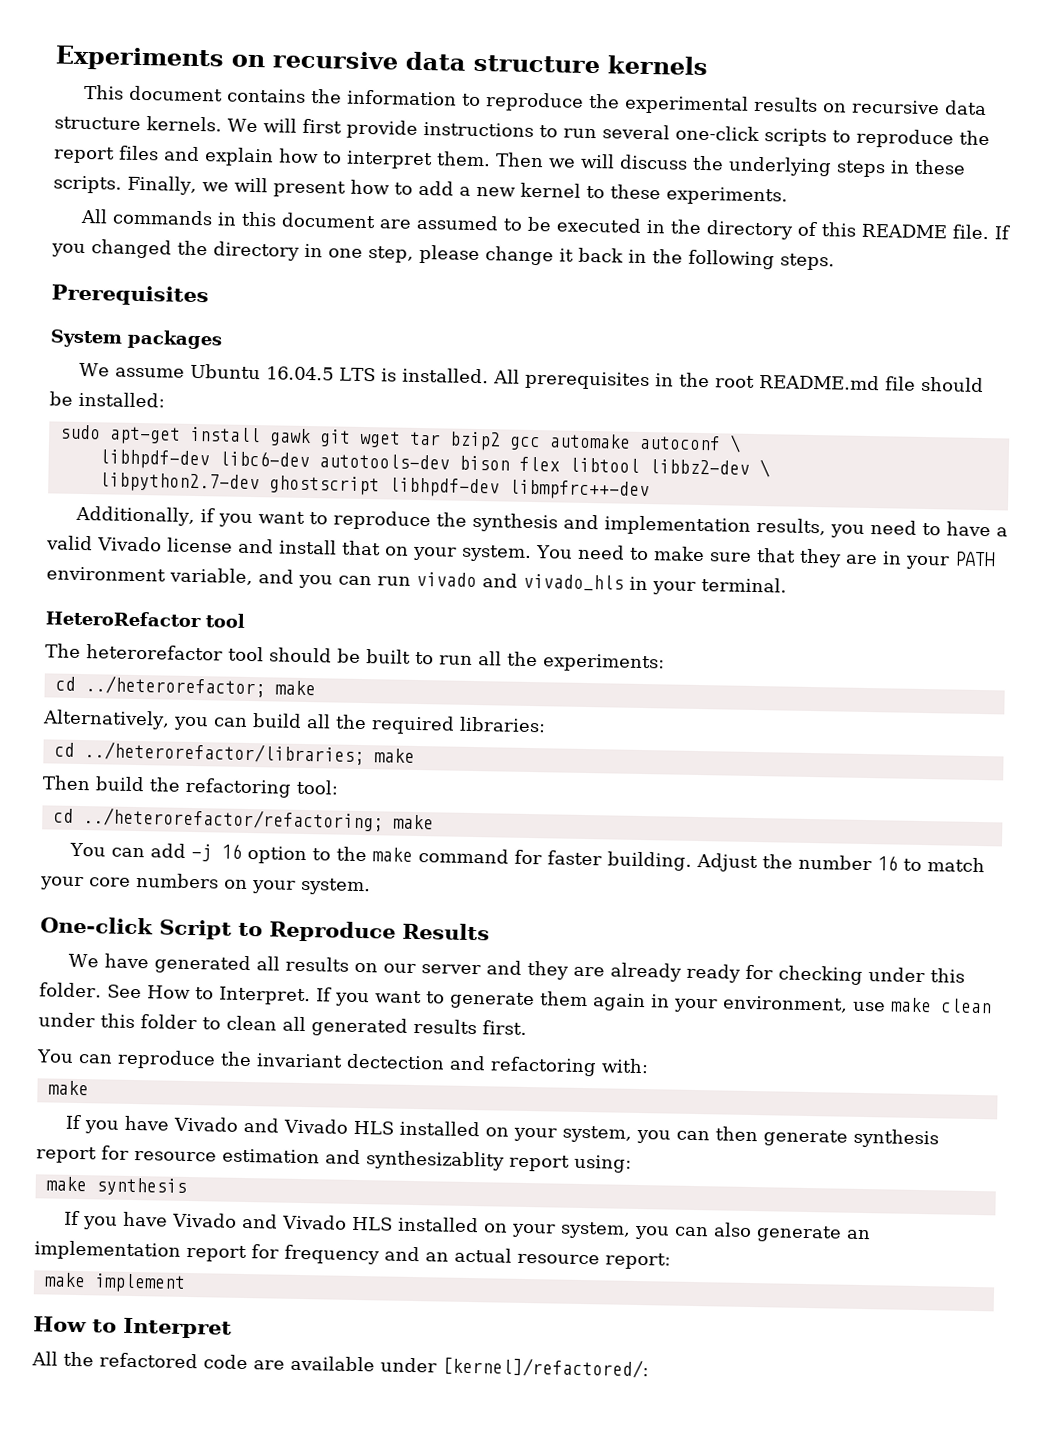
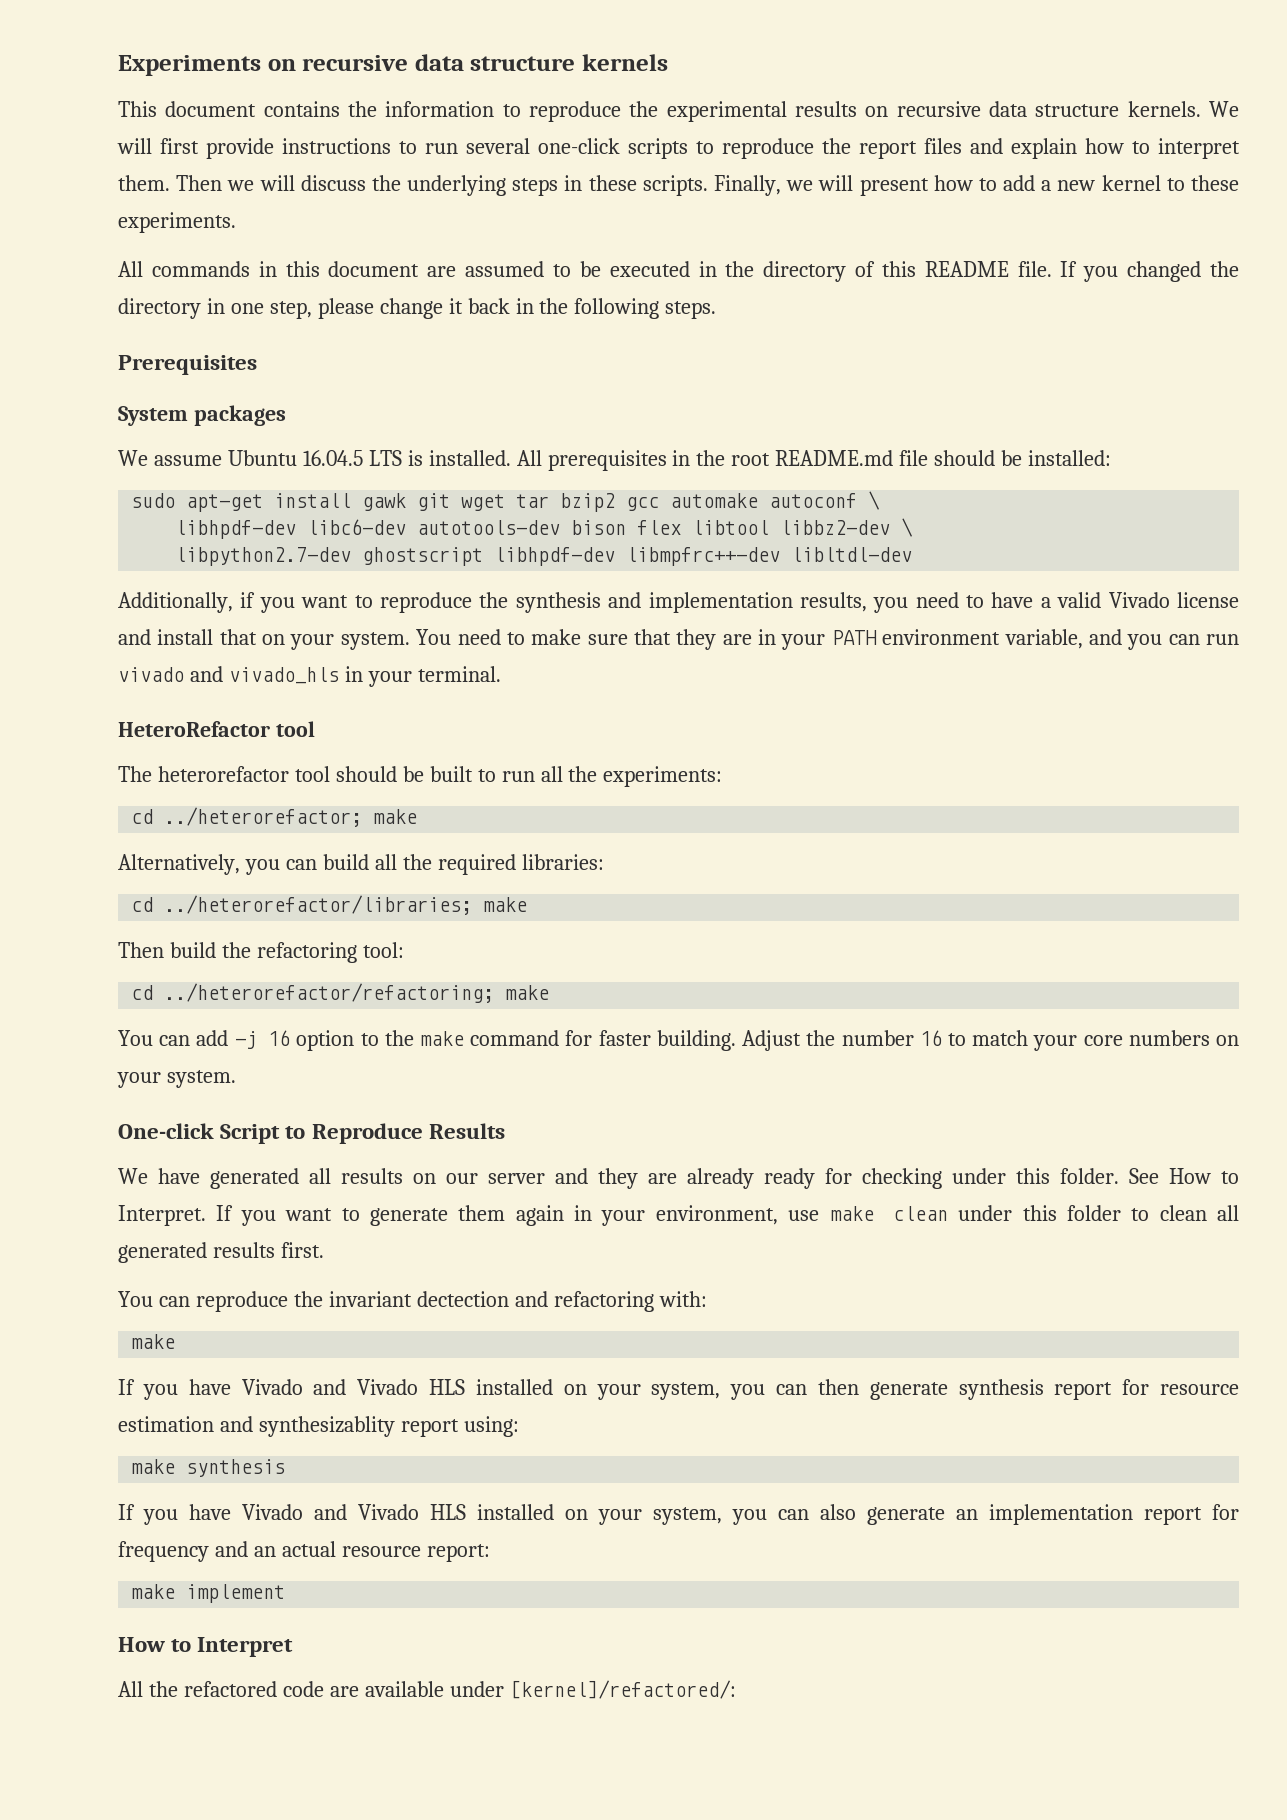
- libpython2.7-dev ghostscript libhpdf-dev libmpfrc++-dev
+ libpython2.7-dev ghostscript libhpdf-dev libmpfrc++-dev libltdl-dev

